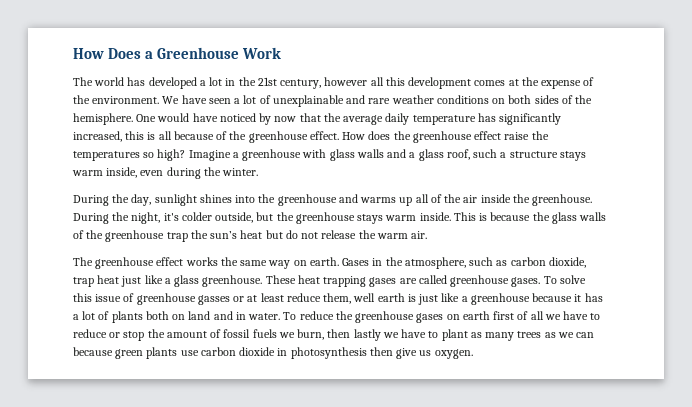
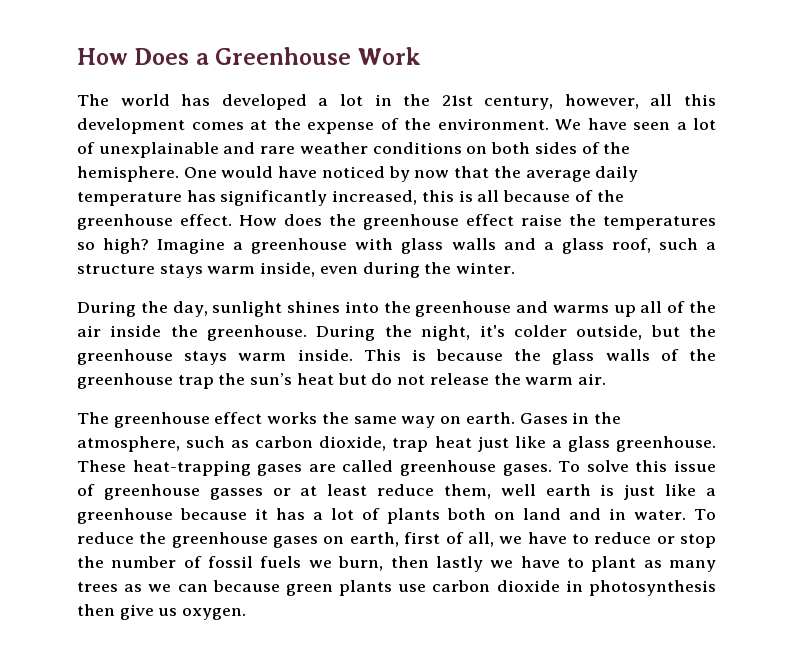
- The world has developed a lot in the 21st century, however all this development comes at the expense of the environment.
+ The world has developed a lot in the 21st century, however, all this development comes at the expense of the environment.
- These heat trapping gases are called greenhouse gases.
+ These heat-trapping gases are called greenhouse gases.
- To reduce the greenhouse gases on earth first of all we have to reduce or stop the amount of fossil fuels we burn, then lastly we have to plant as many trees as we can because green plants use carbon dioxide in photosynthesis then give us oxygen.
+ To reduce the greenhouse gases on earth, first of all, we have to reduce or stop the number of fossil fuels we burn, then lastly we have to plant as many trees as we can because green plants use carbon dioxide in photosynthesis then give us oxygen.

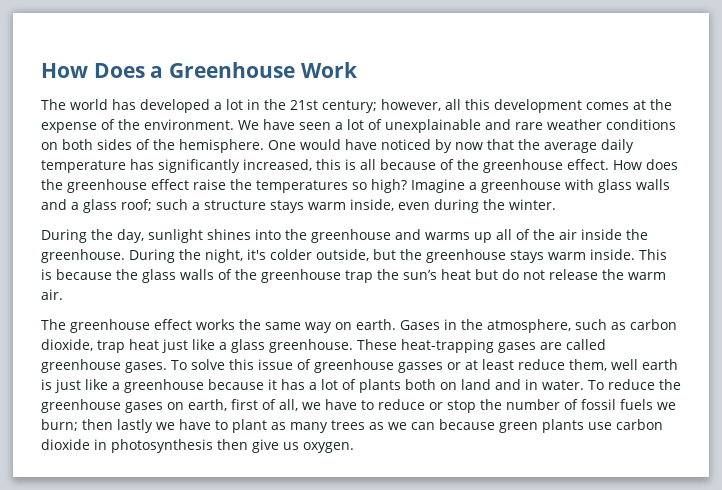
- The world has developed a lot in the 21st century, however, all this development comes at the expense of the environment.
+ The world has developed a lot in the 21st century; however, all this development comes at the expense of the environment.
- Imagine a greenhouse with glass walls and a glass roof, such a structure stays warm inside, even during the winter.
+ Imagine a greenhouse with glass walls and a glass roof; such a structure stays warm inside, even during the winter.
- To reduce the greenhouse gases on earth, first of all, we have to reduce or stop the number of fossil fuels we burn, then lastly we have to plant as many trees as we can because green plants use carbon dioxide in photosynthesis then give us oxygen.
+ To reduce the greenhouse gases on earth, first of all, we have to reduce or stop the number of fossil fuels we burn; then lastly we have to plant as many trees as we can because green plants use carbon dioxide in photosynthesis then give us oxygen.

